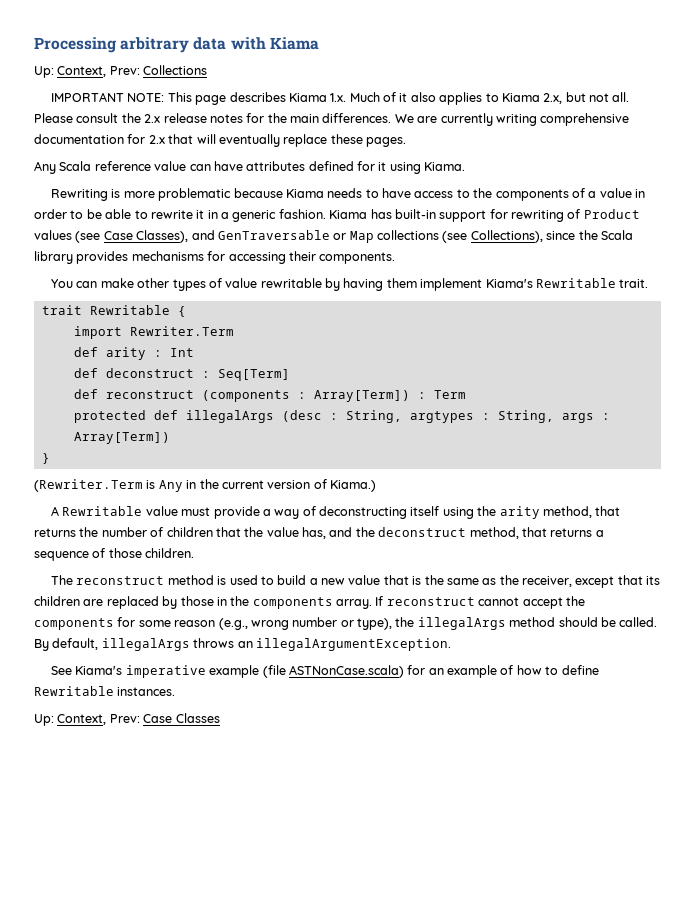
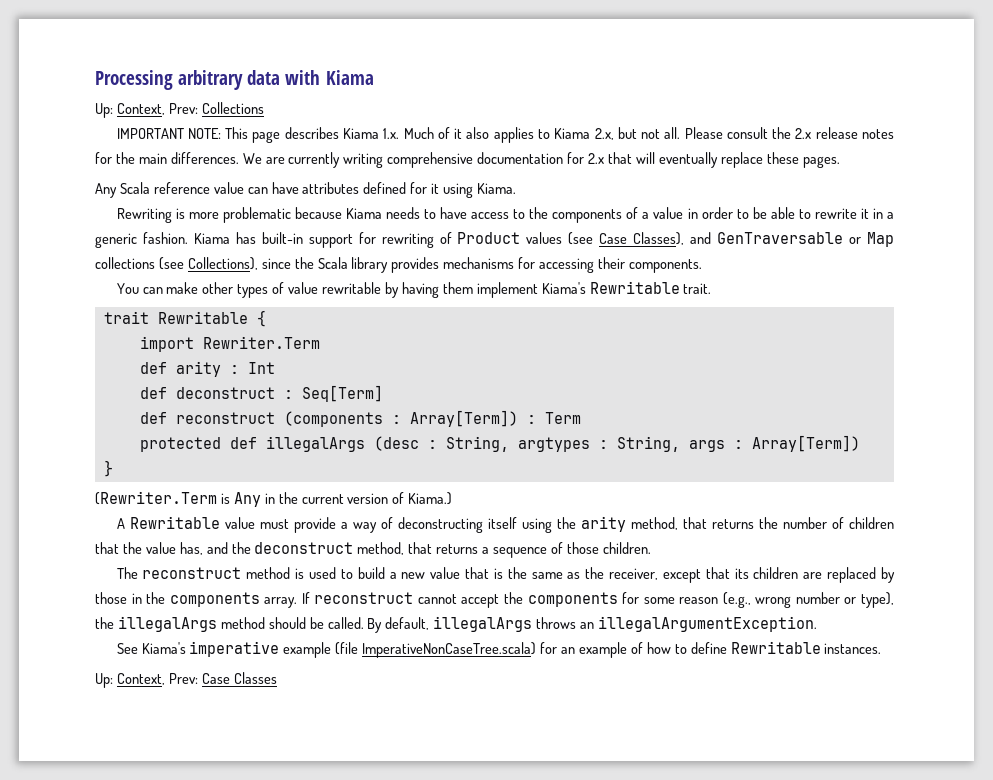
- See Kiama's imperative example (file ASTNonCase.scala) for an example of how to define Rewritable instances.
+ See Kiama's imperative example (file ImperativeNonCaseTree.scala) for an example of how to define Rewritable instances.

